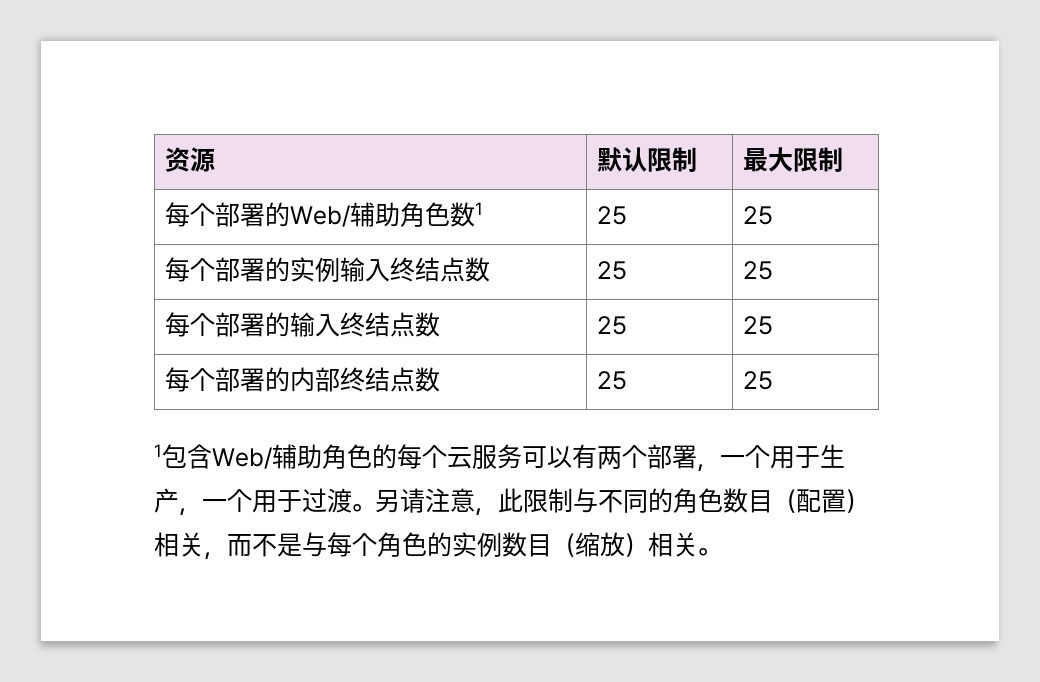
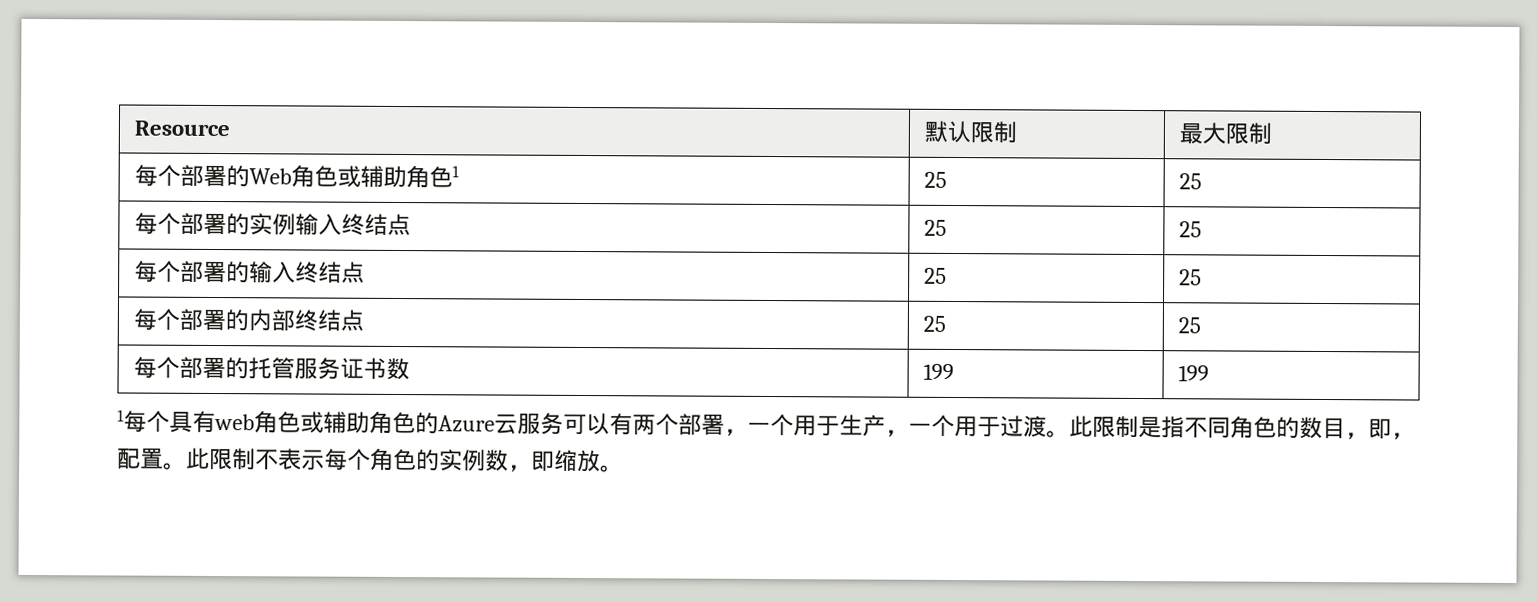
- 资源 | 默认限制 | 最大限制
+ Resource | 默认限制 | 最大限制
- 每个部署的Web/辅助角色数1 | 25 | 25
+ 每个部署的Web角色或辅助角色1 | 25 | 25
- 每个部署的实例输入终结点数 | 25 | 25
+ 每个部署的实例输入终结点 | 25 | 25
- 每个部署的输入终结点数 | 25 | 25
+ 每个部署的输入终结点 | 25 | 25
- 每个部署的内部终结点数 | 25 | 25
- 1包含Web/辅助角色的每个云服务可以有两个部署，一个用于生产，一个用于过渡。
+ 每个部署的内部终结点 | 25 | 25
+ 每个部署的托管服务证书数 | 199 | 199
+ 1每个具有web角色或辅助角色的Azure云服务可以有两个部署，一个用于生产，一个用于过渡。
- 另请注意，此限制与不同的角色数目（配置）相关，而不是与每个角色的实例数目（缩放）相关。
+ 此限制是指不同角色的数目，即，配置。此限制不表示每个角色的实例数，即缩放。

